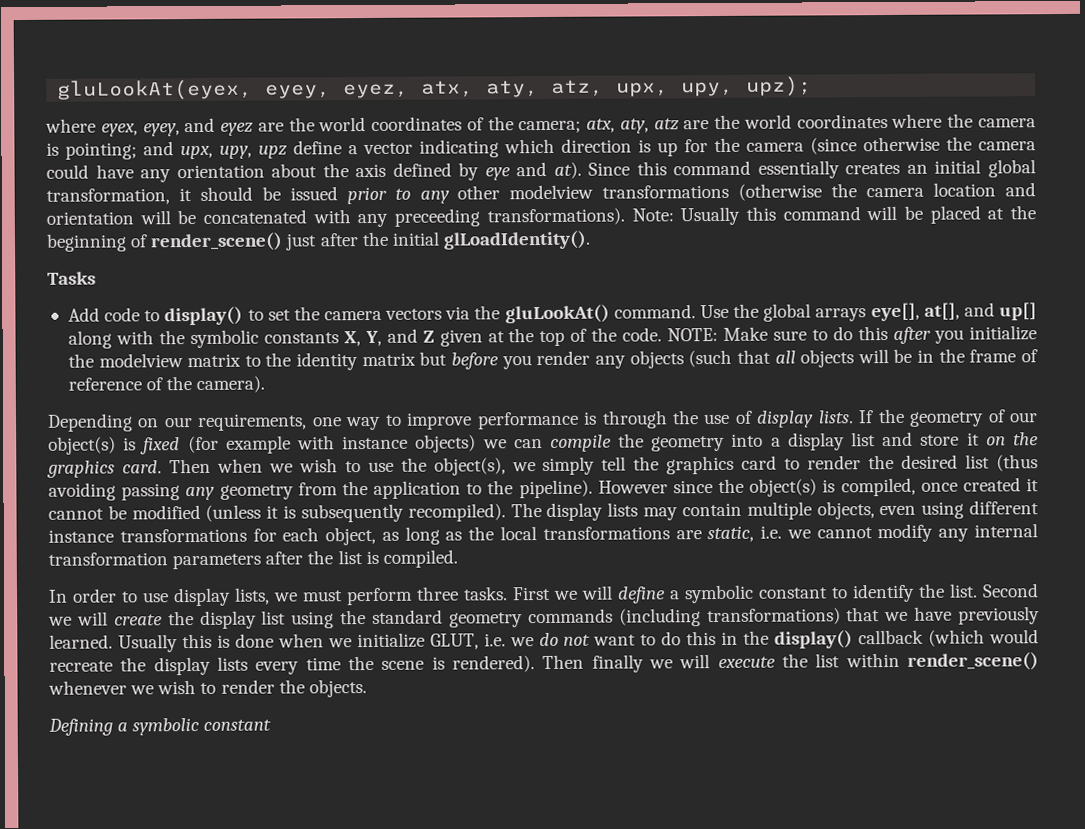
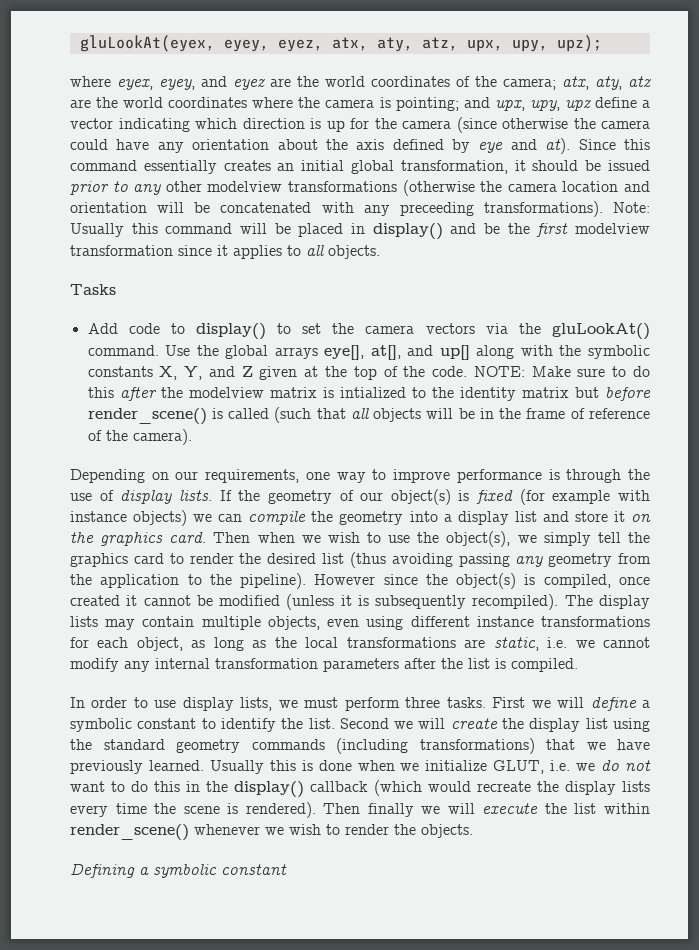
- Note: Usually this command will be placed at the beginning of render_scene() just after the initial glLoadIdentity().
+ Note: Usually this command will be placed in display() and be the first modelview transformation since it applies to all objects.
- NOTE: Make sure to do this after you initialize the modelview matrix to the identity matrix but before you render any objects (such that all objects will be in the frame of reference of the camera).
+ NOTE: Make sure to do this after the modelview matrix is intialized to the identity matrix but before render_scene() is called (such that all objects will be in the frame of reference of the camera).

